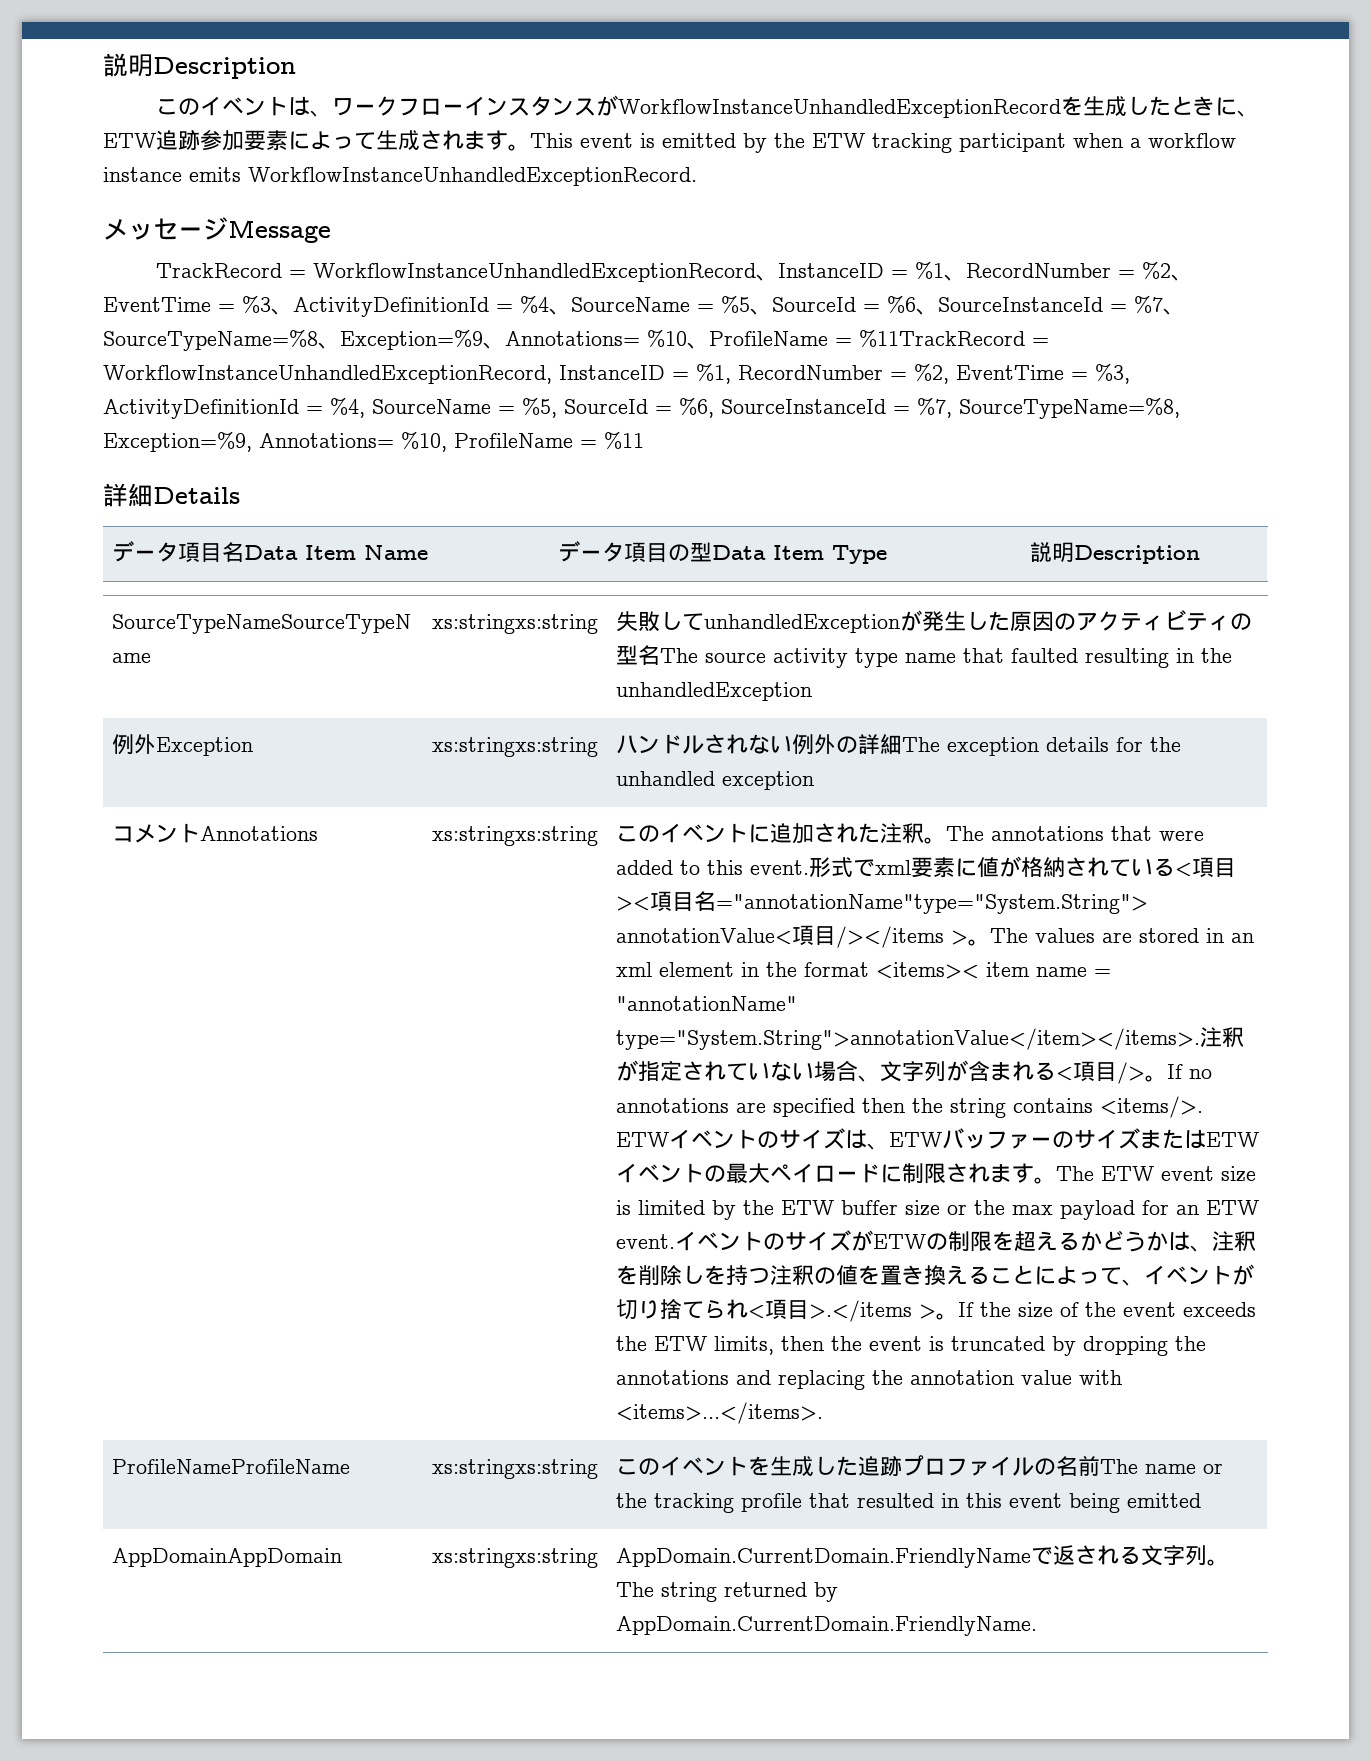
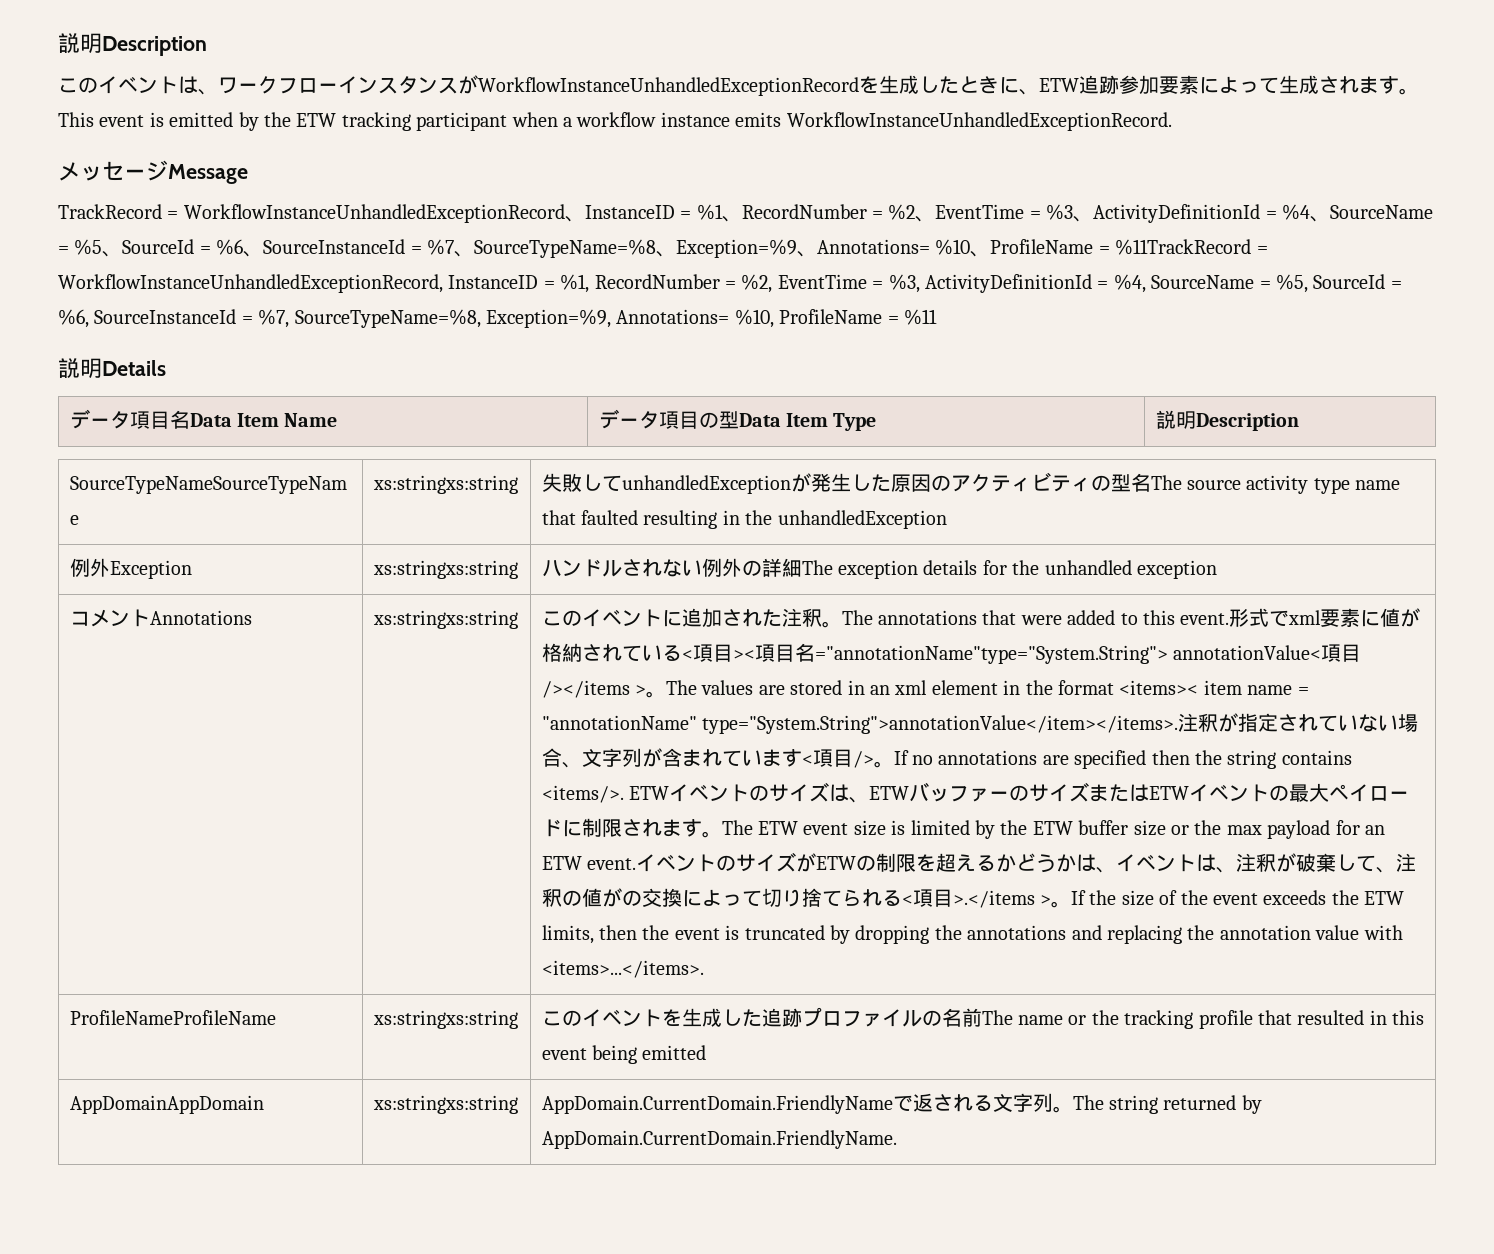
- 詳細Details
+ 説明Details
- The values are stored in an xml element in the format <items>< item name = "annotationName" type="System.String">annotationValue</item></items>.注釈が指定されていない場合、文字列が含まれる<項目/>。
+ The values are stored in an xml element in the format <items>< item name = "annotationName" type="System.String">annotationValue</item></items>.注釈が指定されていない場合、文字列が含まれています<項目/>。
- イベントのサイズがETWの制限を超えるかどうかは、注釈を削除しを持つ注釈の値を置き換えることによって、イベントが切り捨てられ<項目>.</items >。
+ イベントのサイズがETWの制限を超えるかどうかは、イベントは、注釈が破棄して、注釈の値がの交換によって切り捨てられる<項目>.</items >。

